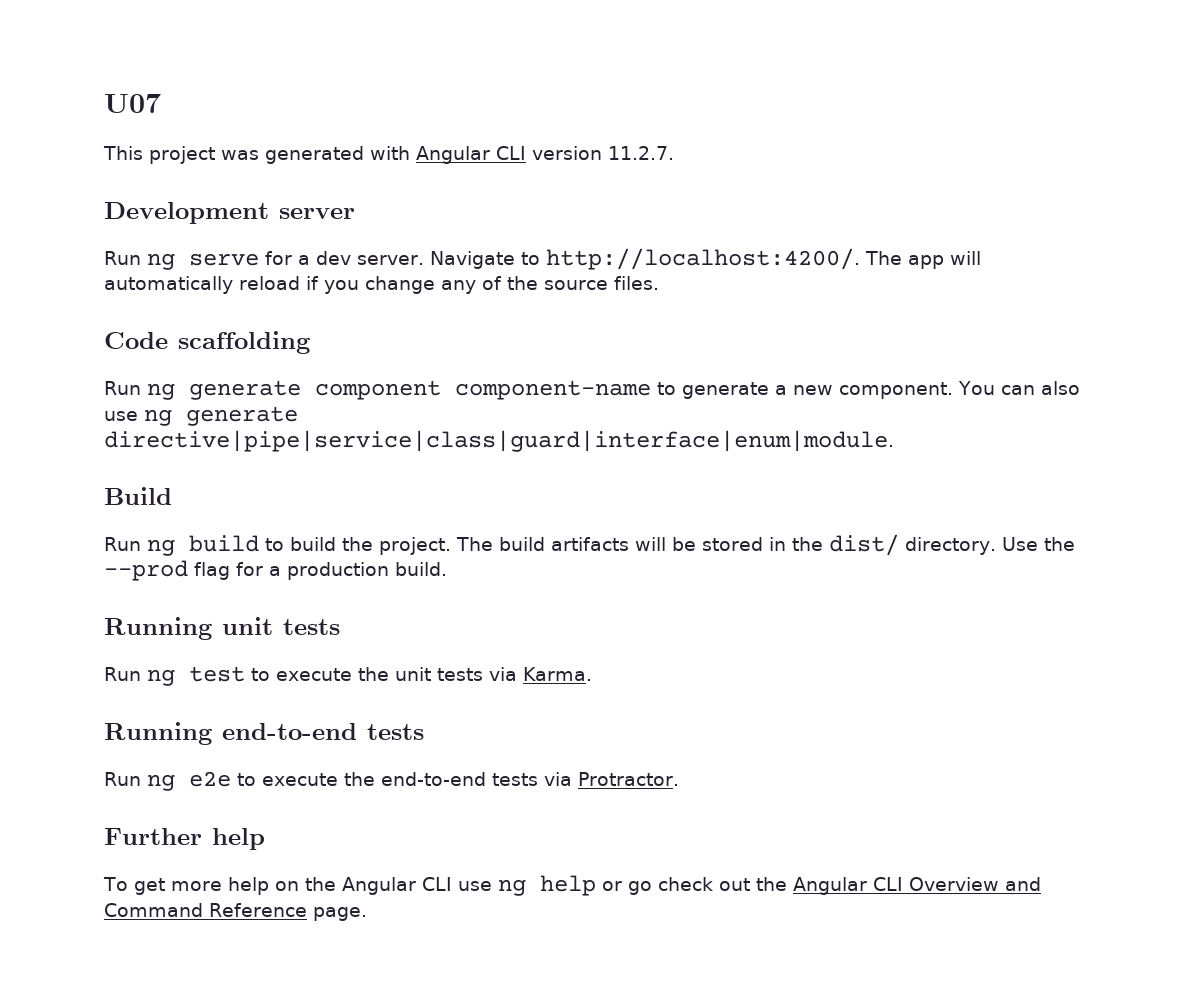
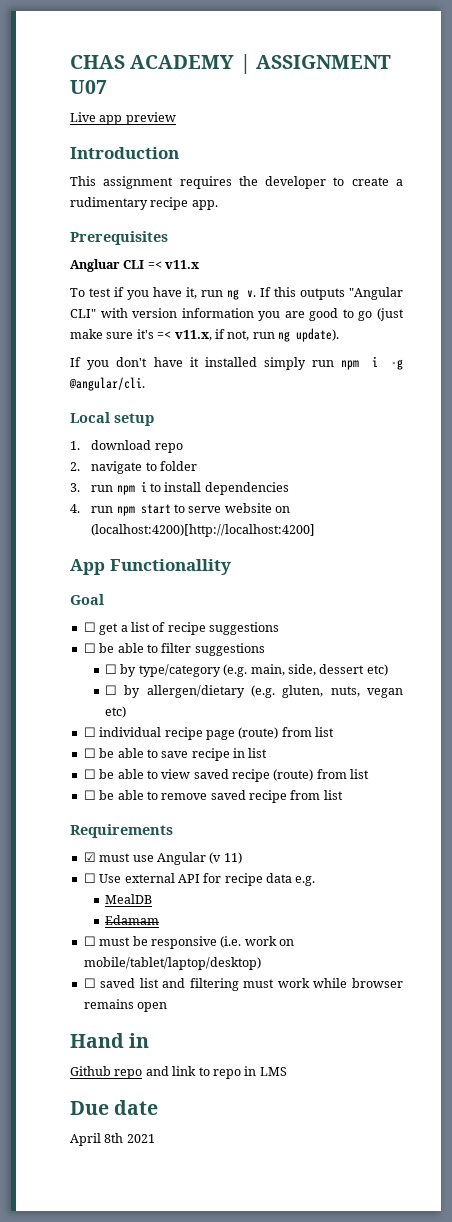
- U07
- This project was generated with Angular CLI version 11.2.7.
- Development server
- Run ng serve for a dev server. Navigate to http://localhost:4200/. The app will automatically reload if you change any of the source files.
- Code scaffolding
- Run ng generate component component-name to generate a new component. You can also use ng generate directive|pipe|service|class|guard|interface|enum|module.
- Build
- Run ng build to build the project. The build artifacts will be stored in the dist/ directory. Use the --prod flag for a production build.
- Running unit tests
- Run ng test to execute the unit tests via Karma.
- Running end-to-end tests
- Run ng e2e to execute the end-to-end tests via Protractor.
- Further help
- To get more help on the Angular CLI use ng help or go check out the Angular CLI Overview and Command Reference page.
+ CHAS ACADEMY | ASSIGNMENT U07
+ Live app preview
+ Introduction
+ This assignment requires the developer to create a rudimentary recipe app.
+ Prerequisites
+ Angluar CLI =< v11.x
+ To test if you have it, run ng v. If this outputs "Angular CLI" with version information you are good to go (just make sure it's =< v11.x, if not, run ng update).
+ If you don't have it installed simply run npm i -g @angular/cli.
+ Local setup
+ 1. download repo
+ 2. navigate to folder
+ 3. run npm i to install dependencies
+ 4. run npm start to serve website on (localhost:4200)[http://localhost:4200]
+ App Functionallity
+ Goal
+ ☐ get a list of recipe suggestions
+ ☐ be able to filter suggestions
+ ☐ by type/category (e.g. main, side, dessert etc)
+ ☐ by allergen/dietary (e.g. gluten, nuts, vegan etc)
+ ☐ individual recipe page (route) from list
+ ☐ be able to save recipe in list
+ ☐ be able to view saved recipe (route) from list
+ ☐ be able to remove saved recipe from list
+ Requirements
+ ☑ must use Angular (v 11)
+ ☐ Use external API for recipe data e.g.
+ MealDB
+ Edamam
+ ☐ must be responsive (i.e. work on mobile/tablet/laptop/desktop)
+ ☐ saved list and filtering must work while browser remains open
+ Hand in
+ Github repo and link to repo in LMS
+ Due date
+ April 8th 2021

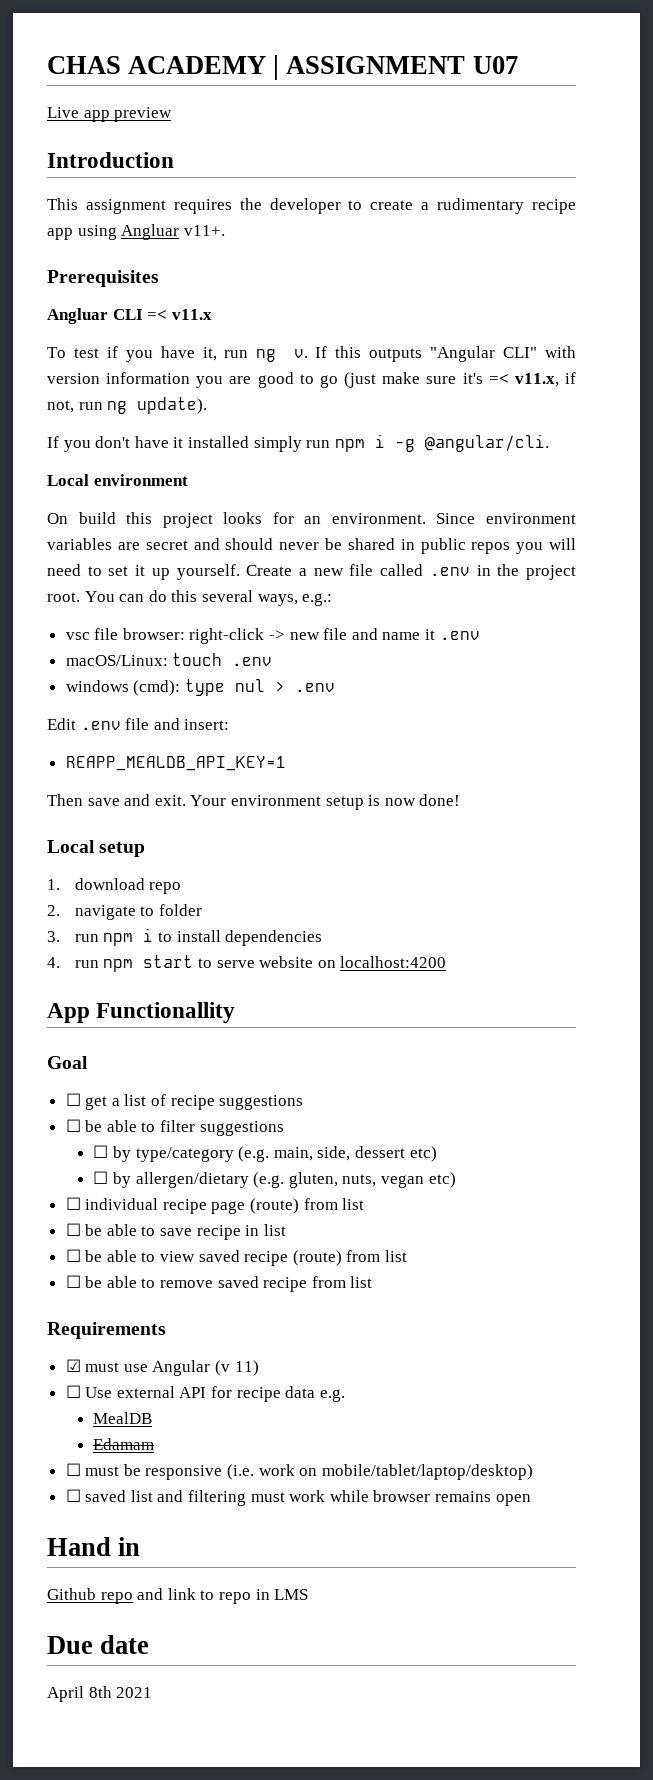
- This assignment requires the developer to create a rudimentary recipe app.
+ This assignment requires the developer to create a rudimentary recipe app using Angluar v11+.
+ Local environment
+ On build this project looks for an environment. Since environment variables are secret and should never be shared in public repos you will need to set it up yourself. Create a new file called .env in the project root. You can do this several ways, e.g.:
+ vsc file browser: right-click -> new file and name it .env
+ macOS/Linux: touch .env
+ windows (cmd): type nul > .env
+ Edit .env file and insert:
+ REAPP_MEALDB_API_KEY=1
+ Then save and exit. Your environment setup is now done!
- 4. run npm start to serve website on (localhost:4200)[http://localhost:4200]
+ 4. run npm start to serve website on localhost:4200

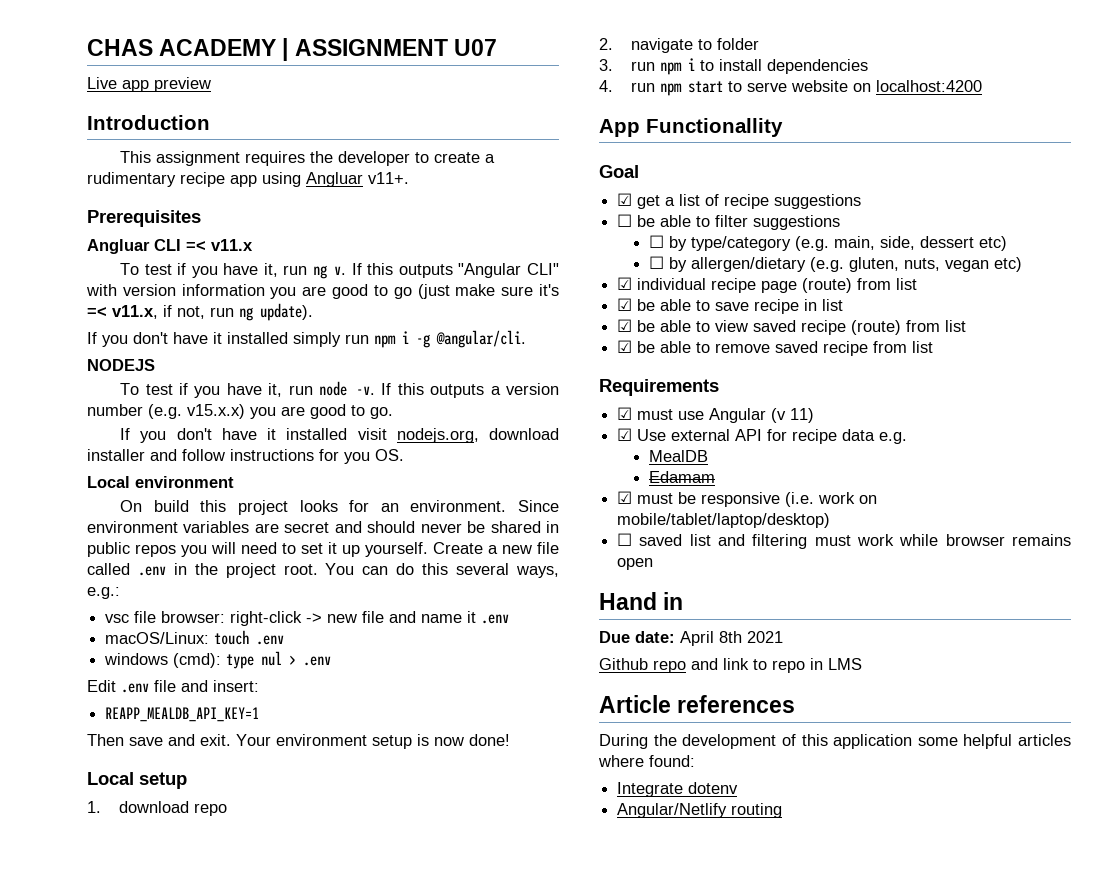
+ NODEJS
+ To test if you have it, run node -v. If this outputs a version number (e.g. v15.x.x) you are good to go.
+ If you don't have it installed visit nodejs.org, download installer and follow instructions for you OS.
- ☐ get a list of recipe suggestions
+ ☑ get a list of recipe suggestions
- ☐ individual recipe page (route) from list
+ ☑ individual recipe page (route) from list
- ☐ be able to save recipe in list
+ ☑ be able to save recipe in list
- ☐ be able to view saved recipe (route) from list
+ ☑ be able to view saved recipe (route) from list
- ☐ be able to remove saved recipe from list
+ ☑ be able to remove saved recipe from list
- ☐ Use external API for recipe data e.g.
+ ☑ Use external API for recipe data e.g.
- ☐ must be responsive (i.e. work on mobile/tablet/laptop/desktop)
+ ☑ must be responsive (i.e. work on mobile/tablet/laptop/desktop)
+ Due date: April 8th 2021
- Due date
- April 8th 2021
+ Article references
+ During the development of this application some helpful articles where found:
+ Integrate dotenv
+ Angular/Netlify routing

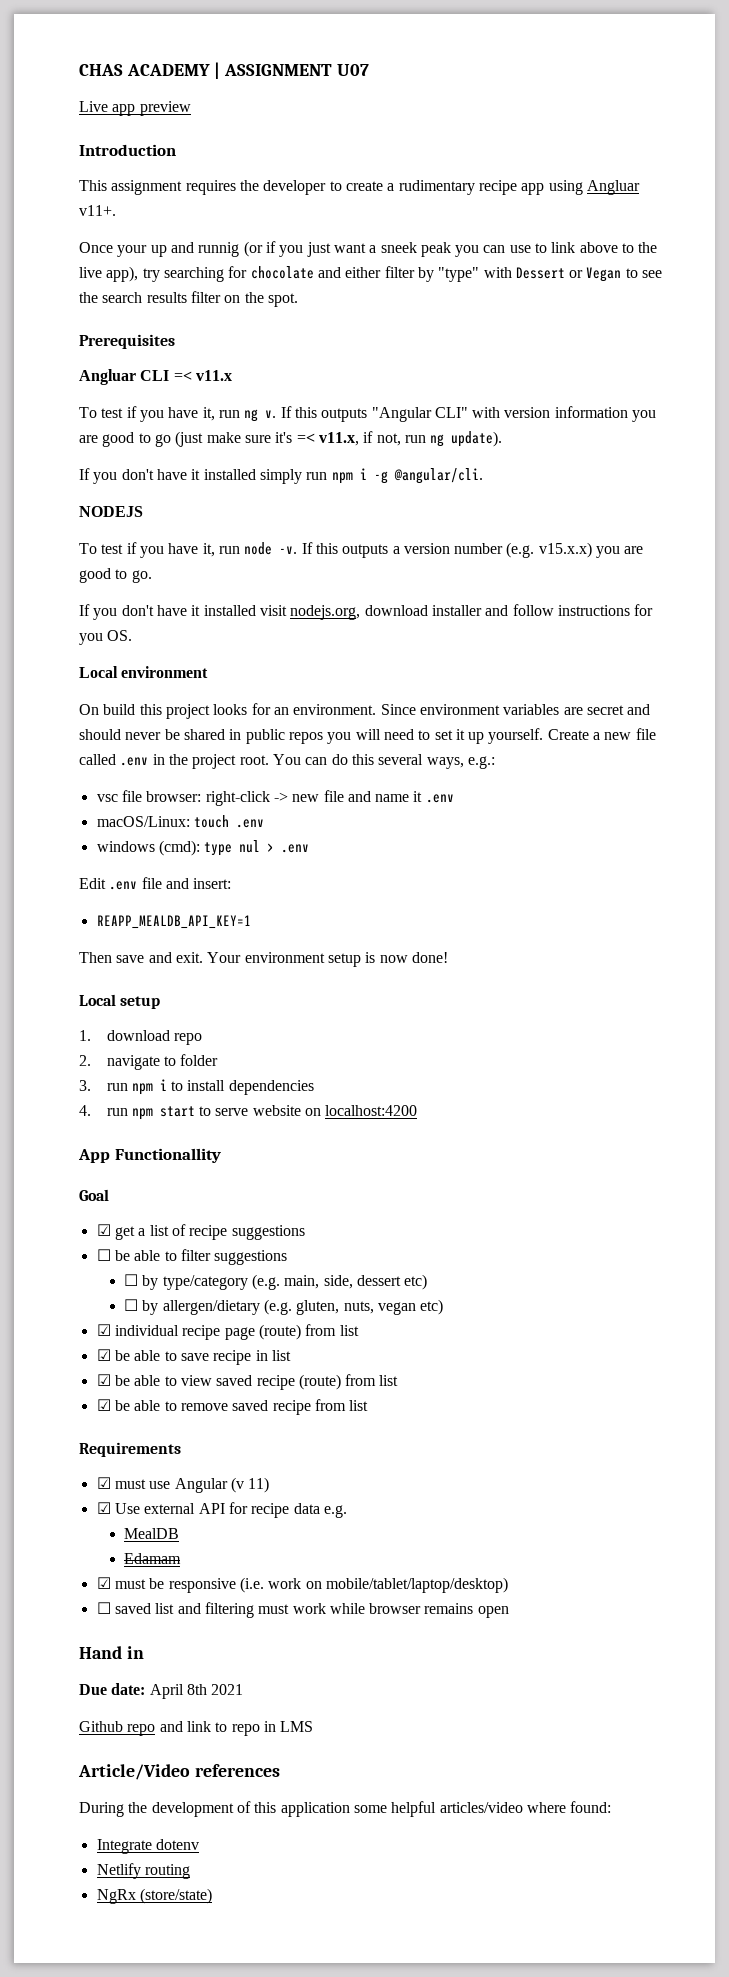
+ Once your up and runnig (or if you just want a sneek peak you can use to link above to the live app), try searching for chocolate and either filter by "type" with Dessert or Vegan to see the search results filter on the spot.
- Article references
+ Article/Video references
- During the development of this application some helpful articles where found:
+ During the development of this application some helpful articles/video where found:
- Angular/Netlify routing
+ Netlify routing
+ NgRx (store/state)

